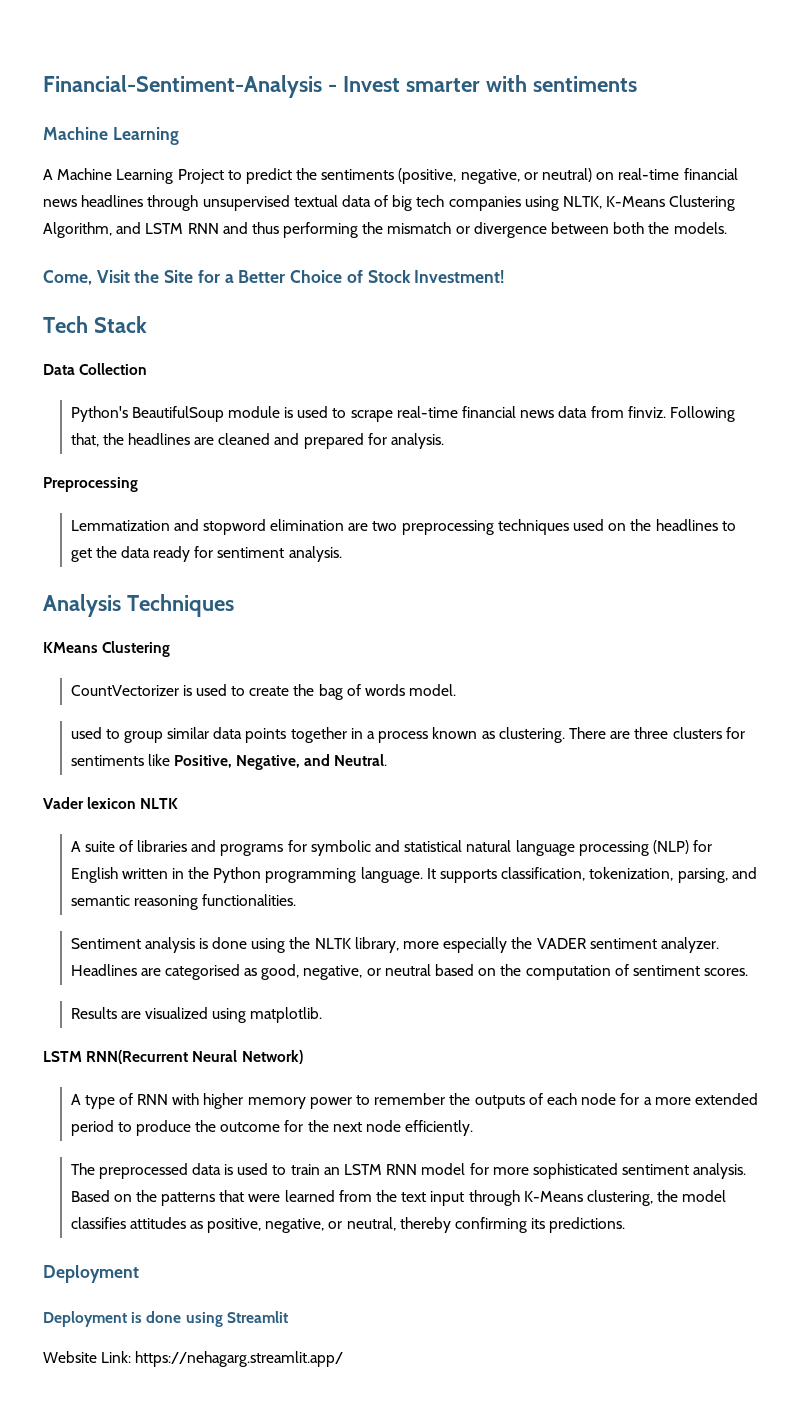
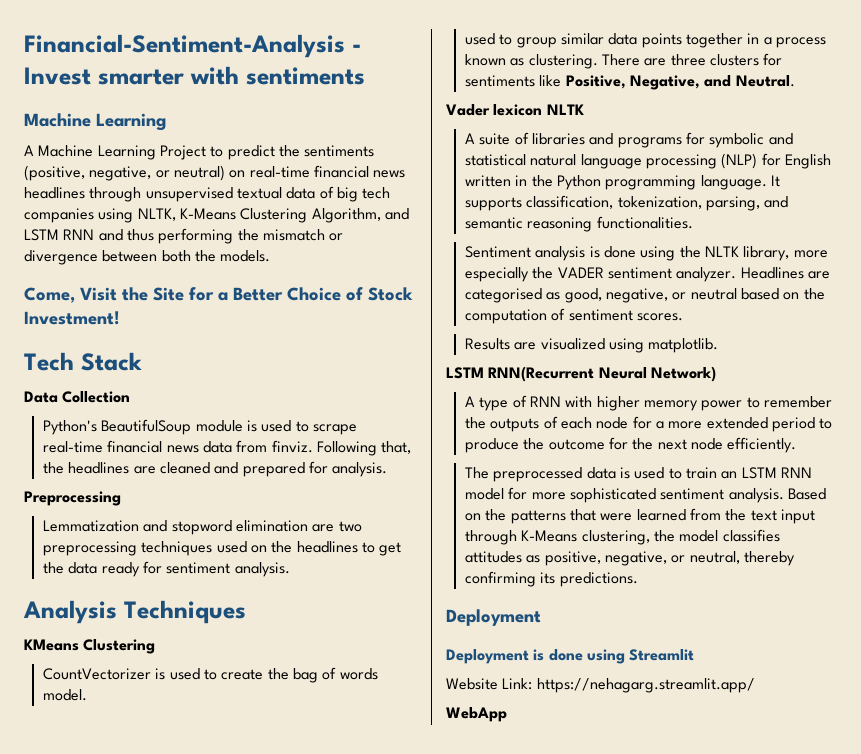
+ WebApp

